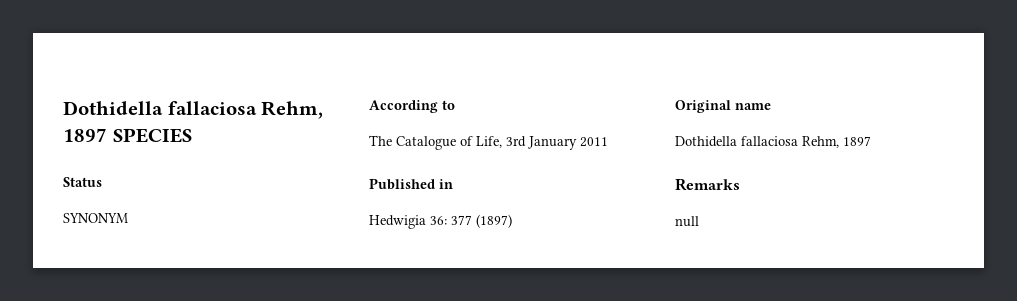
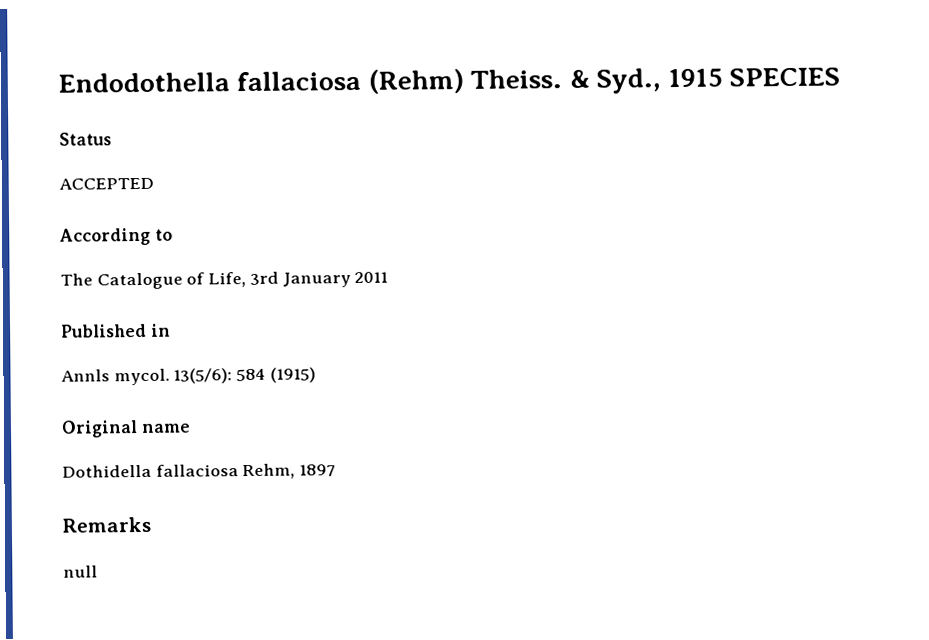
- Dothidella fallaciosa Rehm, 1897 SPECIES
+ Endodothella fallaciosa (Rehm) Theiss. & Syd., 1915 SPECIES
- SYNONYM
+ ACCEPTED
- Hedwigia 36: 377 (1897)
+ Annls mycol. 13(5/6): 584 (1915)

